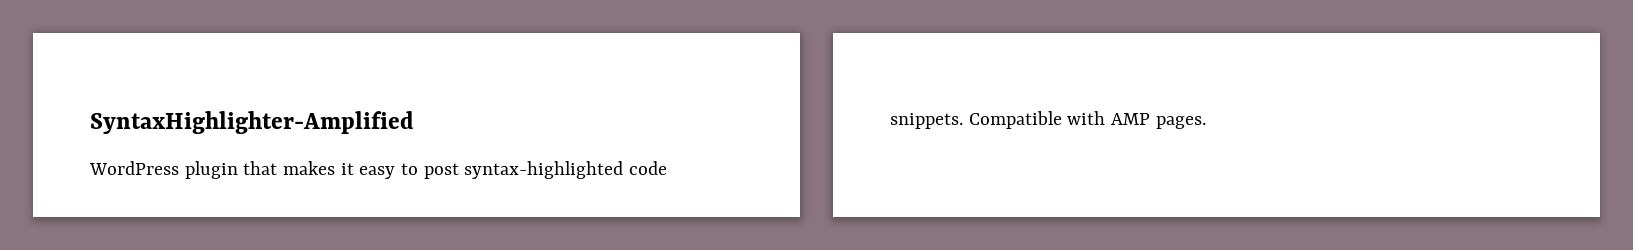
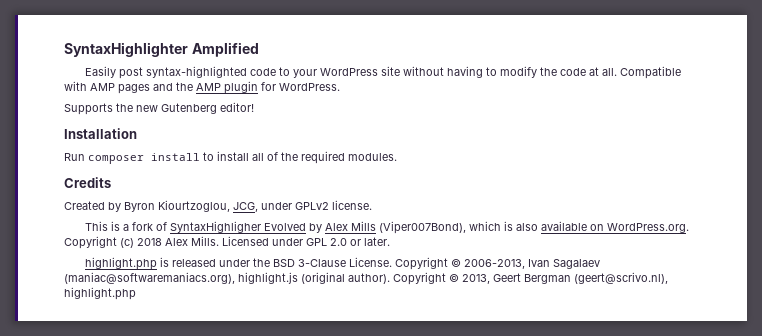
- SyntaxHighlighter-Amplified
- WordPress plugin that makes it easy to post syntax-highlighted code snippets. Compatible with AMP pages.
+ SyntaxHighlighter Amplified
+ Easily post syntax-highlighted code to your WordPress site without having to modify the code at all. Compatible with AMP pages and the AMP plugin for WordPress.
+ Supports the new Gutenberg editor!
+ Installation
+ Run composer install to install all of the required modules.
+ Credits
+ Created by Byron Kiourtzoglou, JCG, under GPLv2 license.
+ This is a fork of SyntaxHighligher Evolved by Alex Mills (Viper007Bond), which is also available on WordPress.org. Copyright (c) 2018 Alex Mills. Licensed under GPL 2.0 or later.
+ highlight.php is released under the BSD 3-Clause License. Copyright © 2006-2013, Ivan Sagalaev (maniac@softwaremaniacs.org), highlight.js (original author). Copyright © 2013, Geert Bergman (geert@scrivo.nl), highlight.php

